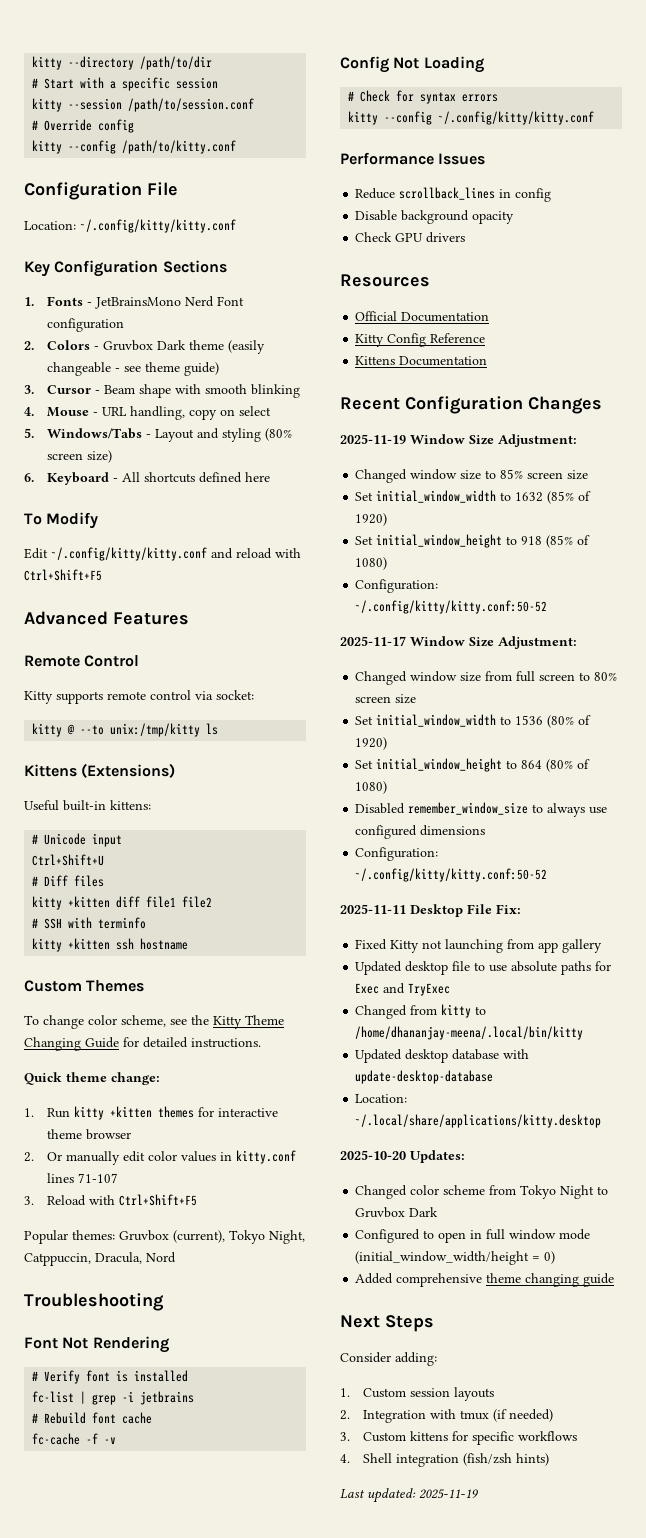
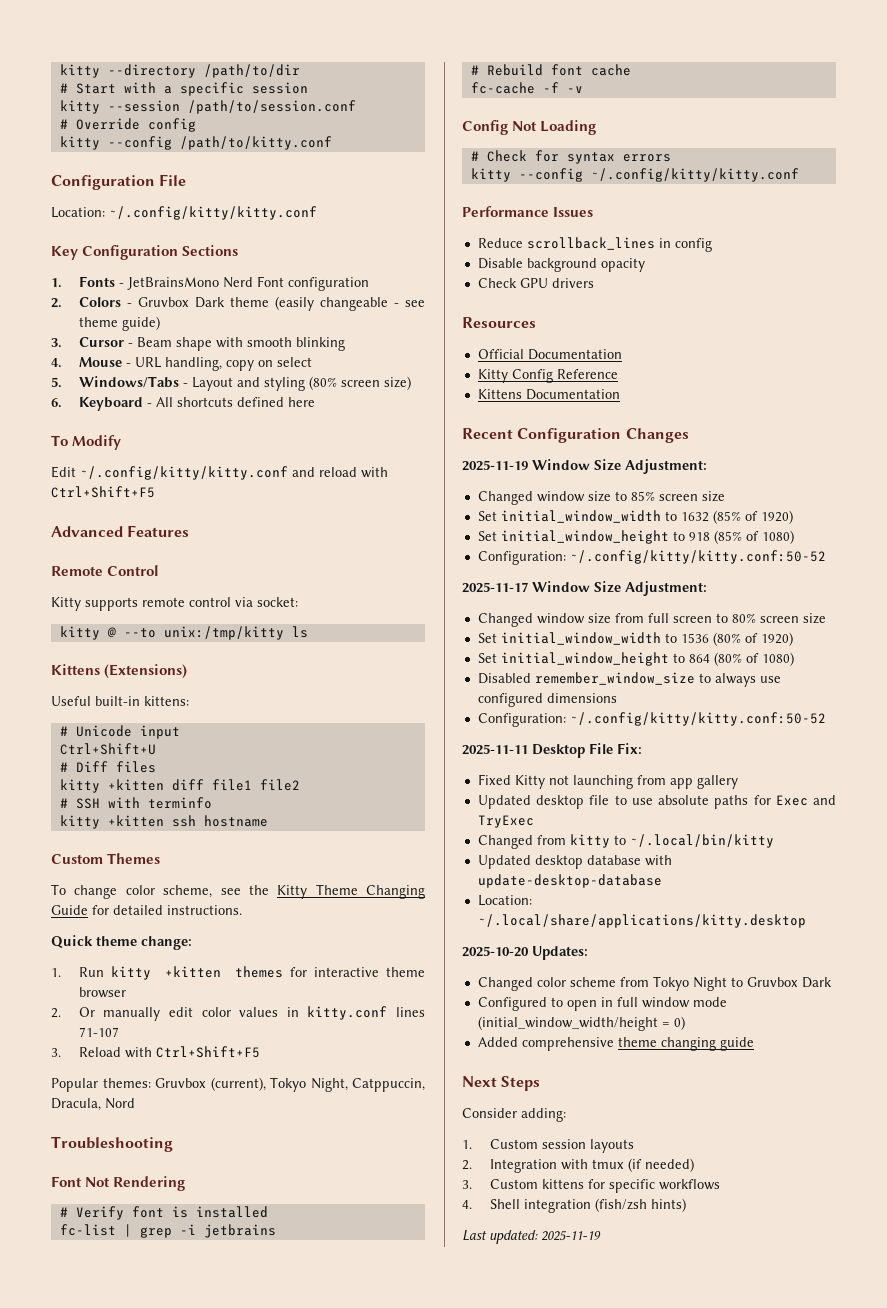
- Changed from kitty to /home/dhananjay-meena/.local/bin/kitty
+ Changed from kitty to ~/.local/bin/kitty

